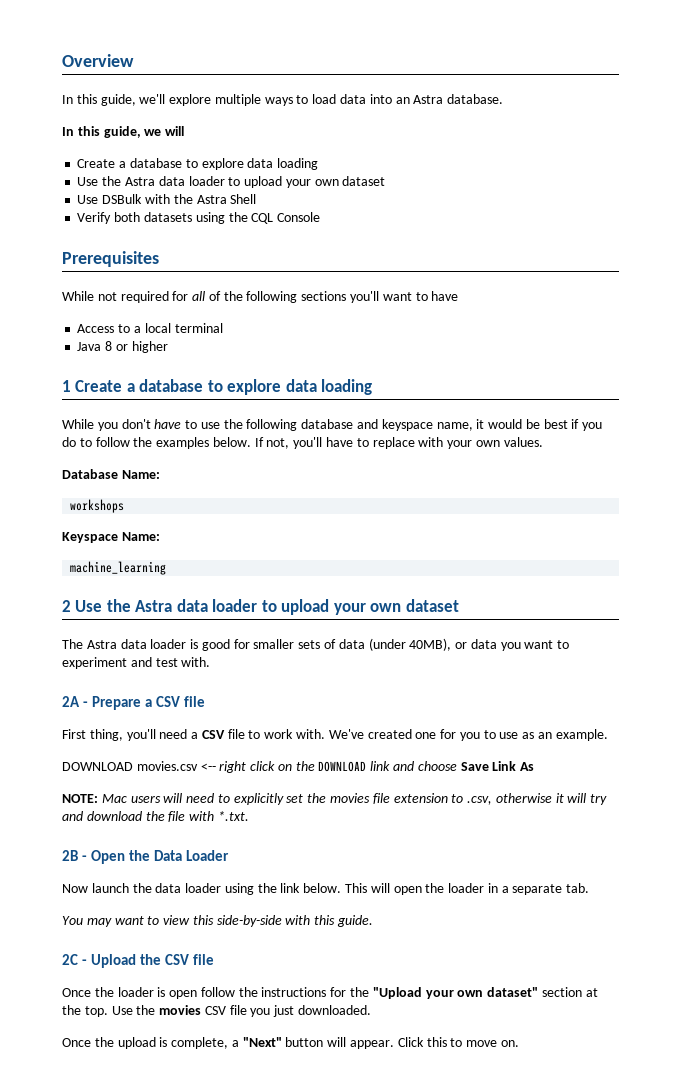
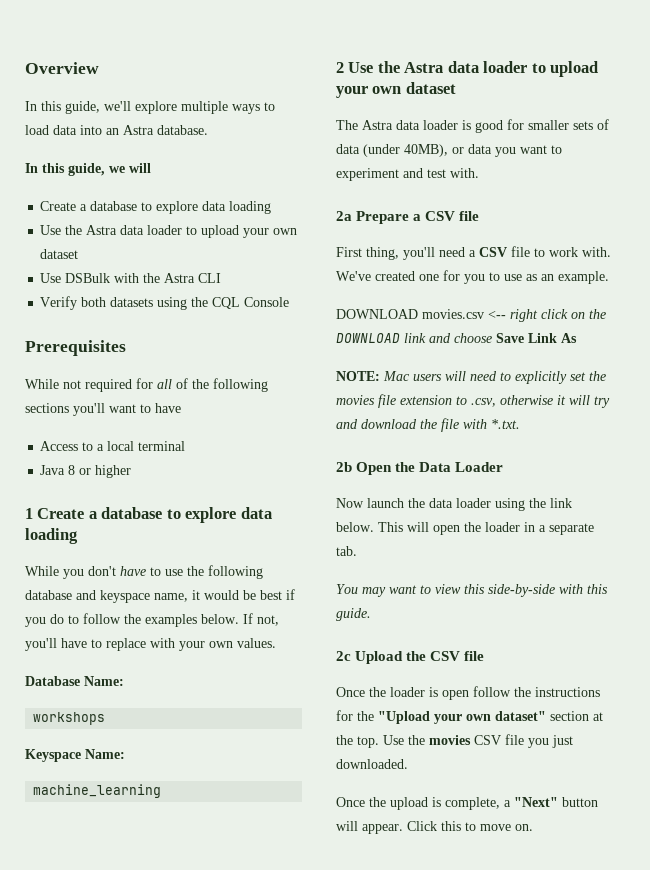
- Use DSBulk with the Astra Shell
+ Use DSBulk with the Astra CLI
- 2A - Prepare a CSV file
+ 2a Prepare a CSV file
- 2B - Open the Data Loader
+ 2b Open the Data Loader
- 2C - Upload the CSV file
+ 2c Upload the CSV file

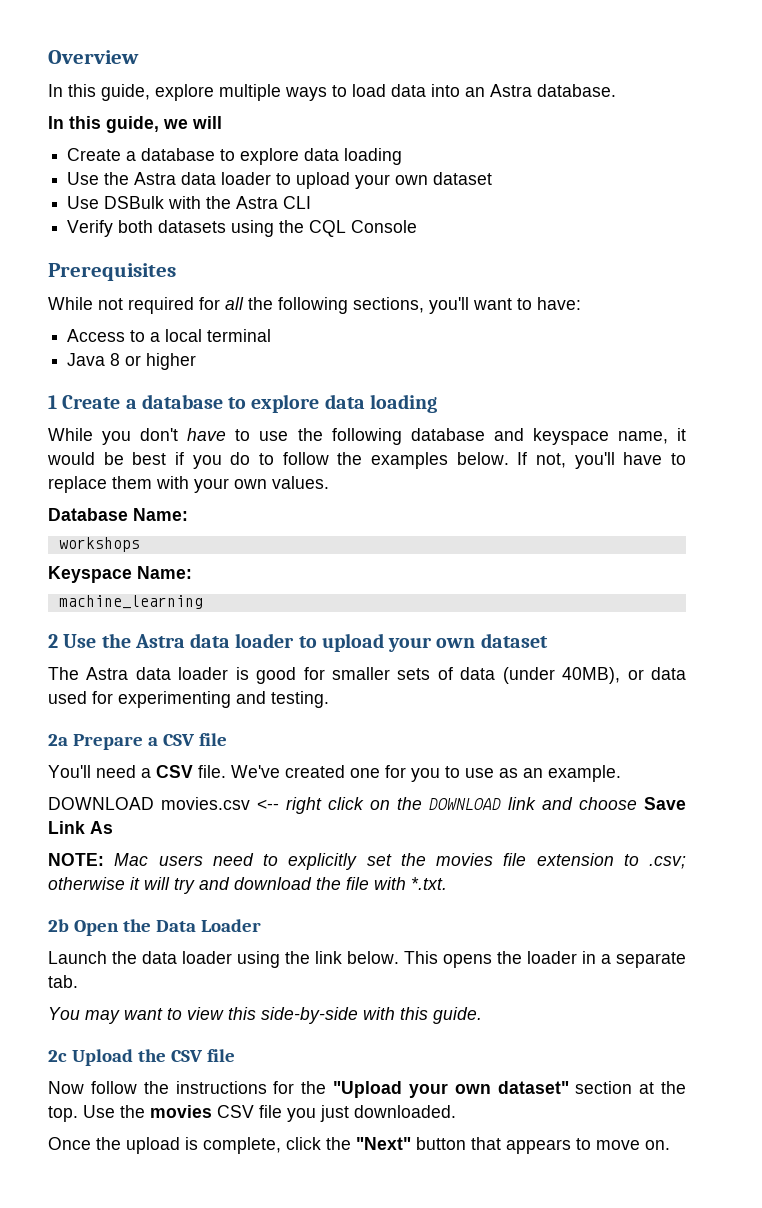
- In this guide, we'll explore multiple ways to load data into an Astra database.
+ In this guide, explore multiple ways to load data into an Astra database.
- While not required for all of the following sections you'll want to have
+ While not required for all the following sections, you'll want to have:
- If not, you'll have to replace with your own values.
+ If not, you'll have to replace them with your own values.
- The Astra data loader is good for smaller sets of data (under 40MB), or data you want to experiment and test with.
+ The Astra data loader is good for smaller sets of data (under 40MB), or data used for experimenting and testing.
- First thing, you'll need a CSV file to work with.
+ You'll need a CSV file.
- NOTE: Mac users will need to explicitly set the movies file extension to .csv, otherwise it will try and download the file with *.txt.
+ NOTE: Mac users need to explicitly set the movies file extension to .csv; otherwise it will try and download the file with *.txt.
- Now launch the data loader using the link below.
+ Launch the data loader using the link below.
- This will open the loader in a separate tab.
+ This opens the loader in a separate tab.
- Once the loader is open follow the instructions for the "Upload your own dataset" section at the top.
+ Now follow the instructions for the "Upload your own dataset" section at the top.
- Once the upload is complete, a "Next" button will appear. Click this to move on.
+ Once the upload is complete, click the "Next" button that appears to move on.

